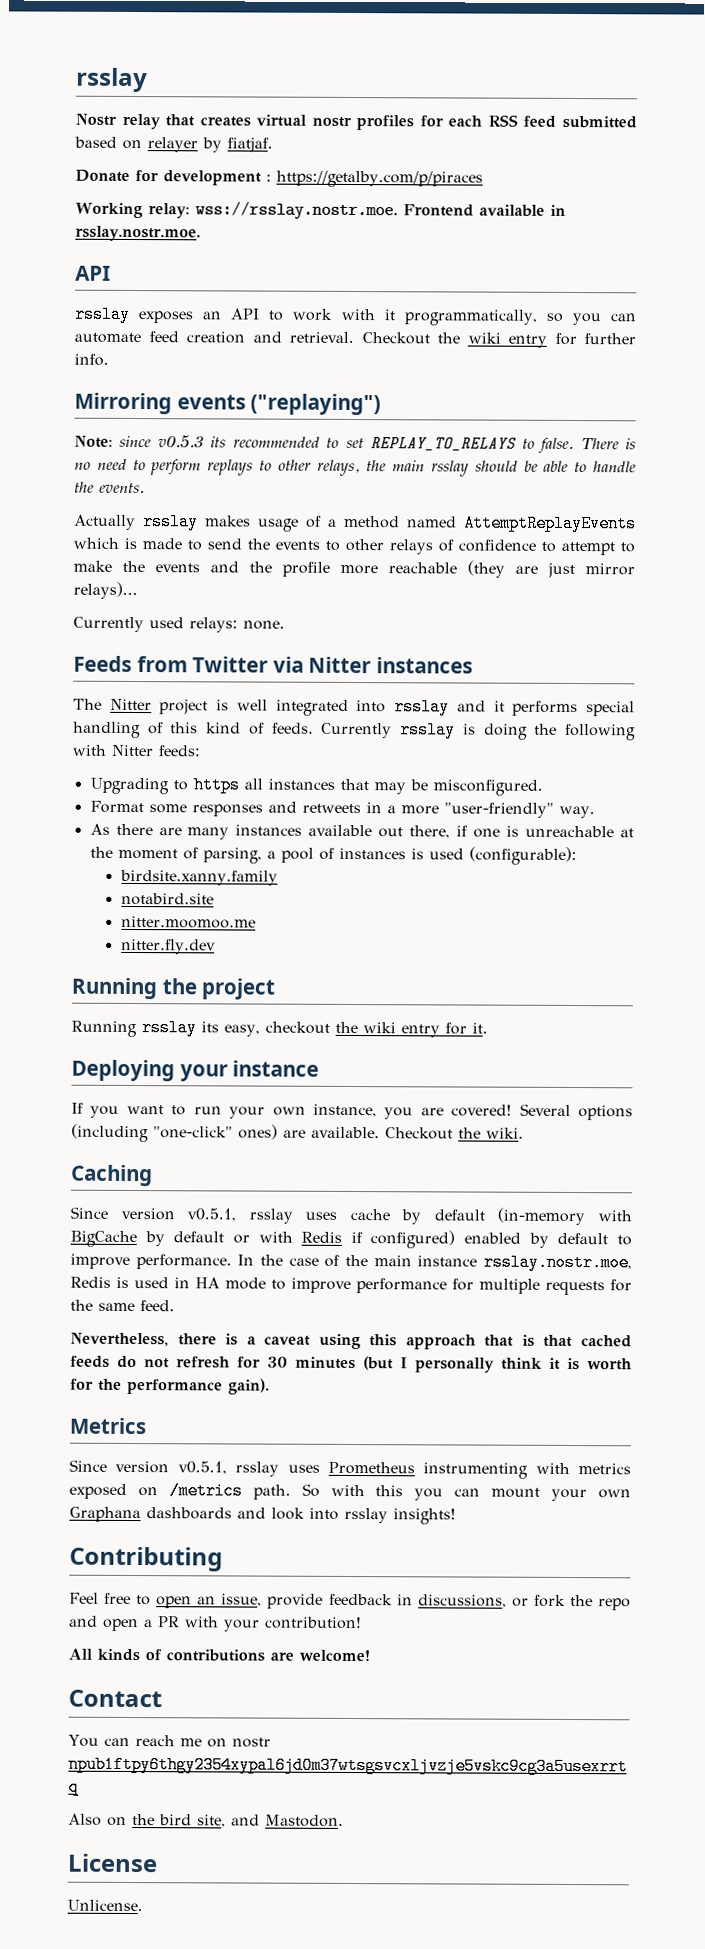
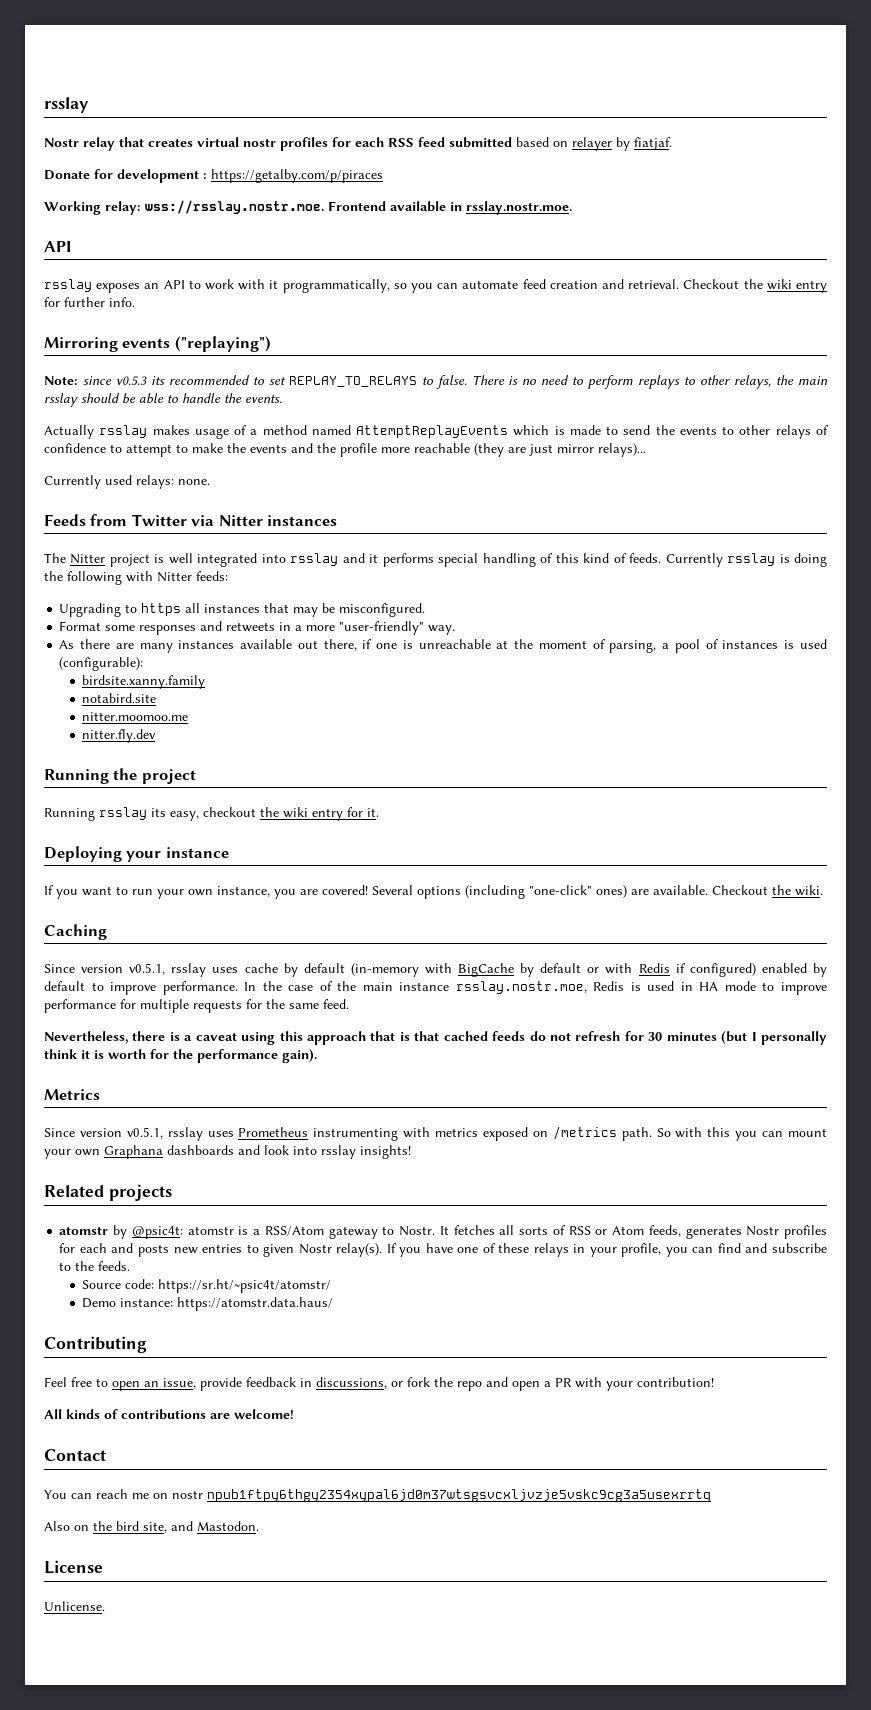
+ Related projects
+ atomstr by @psic4t: atomstr is a RSS/Atom gateway to Nostr. It fetches all sorts of RSS or Atom feeds, generates Nostr profiles for each and posts new entries to given Nostr relay(s). If you have one of these relays in your profile, you can find and subscribe to the feeds.
+ Source code: https://sr.ht/~psic4t/atomstr/
+ Demo instance: https://atomstr.data.haus/

